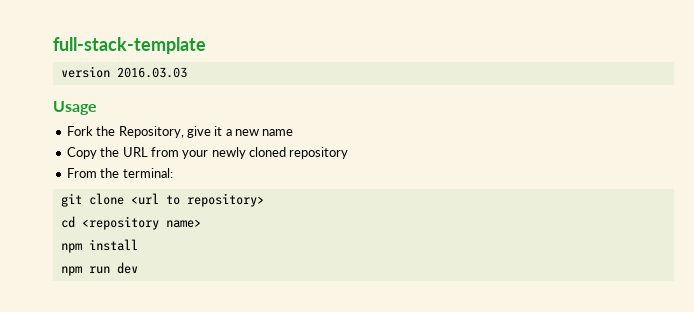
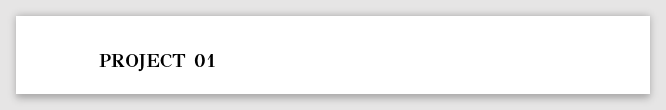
- full-stack-template
- version 2016.03.03
- Usage
- Fork the Repository, give it a new name
- Copy the URL from your newly cloned repository
- From the terminal:
- git clone <url to repository>
- cd <repository name>
- npm install
- npm run dev
+ PROJECT 01

